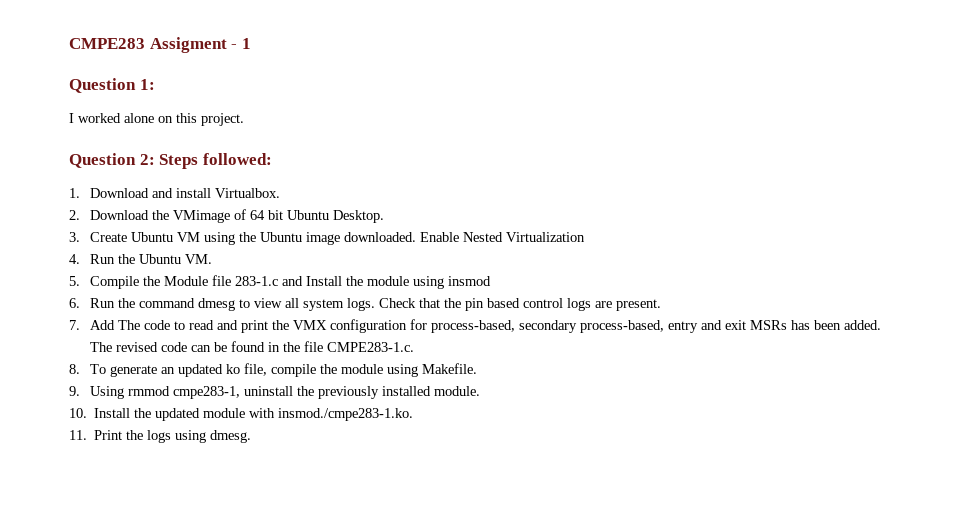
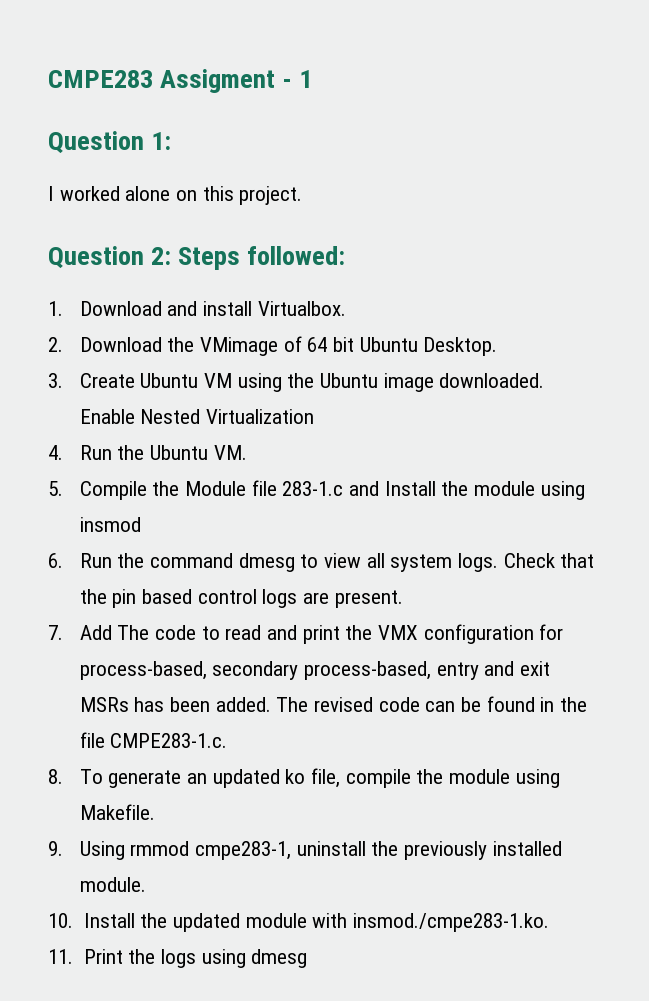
- 11. Print the logs using dmesg.
+ 11. Print the logs using dmesg

